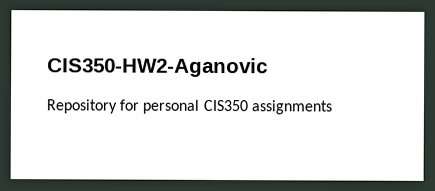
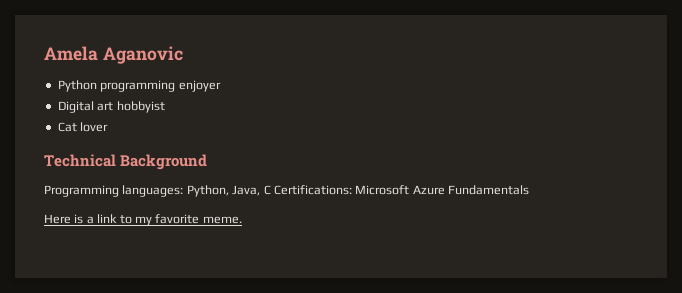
- CIS350-HW2-Aganovic
- Repository for personal CIS350 assignments
+ Amela Aganovic
+ Python programming enjoyer
+ Digital art hobbyist
+ Cat lover
+ Technical Background
+ Programming languages: Python, Java, C Certifications: Microsoft Azure Fundamentals
+ Here is a link to my favorite meme.

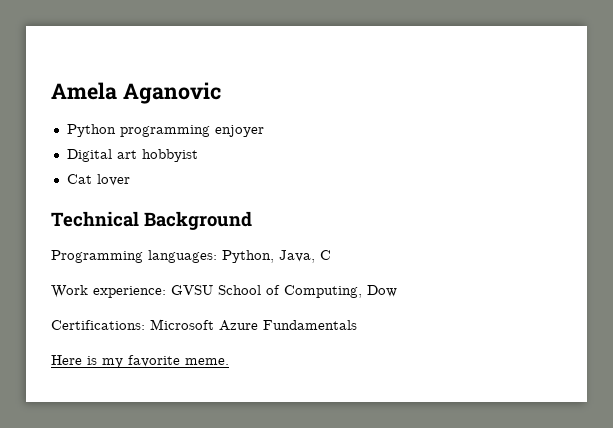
- Programming languages: Python, Java, C Certifications: Microsoft Azure Fundamentals
+ Programming languages: Python, Java, C
+ Work experience: GVSU School of Computing, Dow
+ Certifications: Microsoft Azure Fundamentals
- Here is a link to my favorite meme.
+ Here is my favorite meme.

